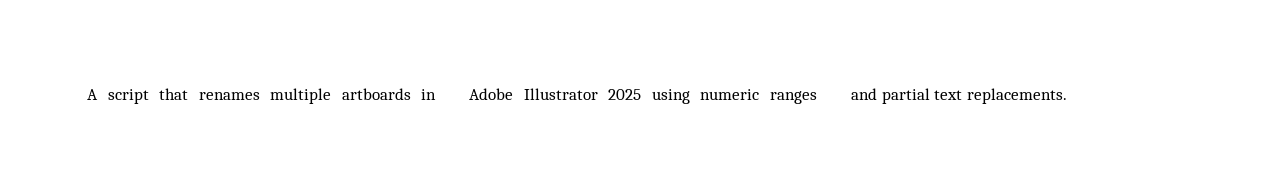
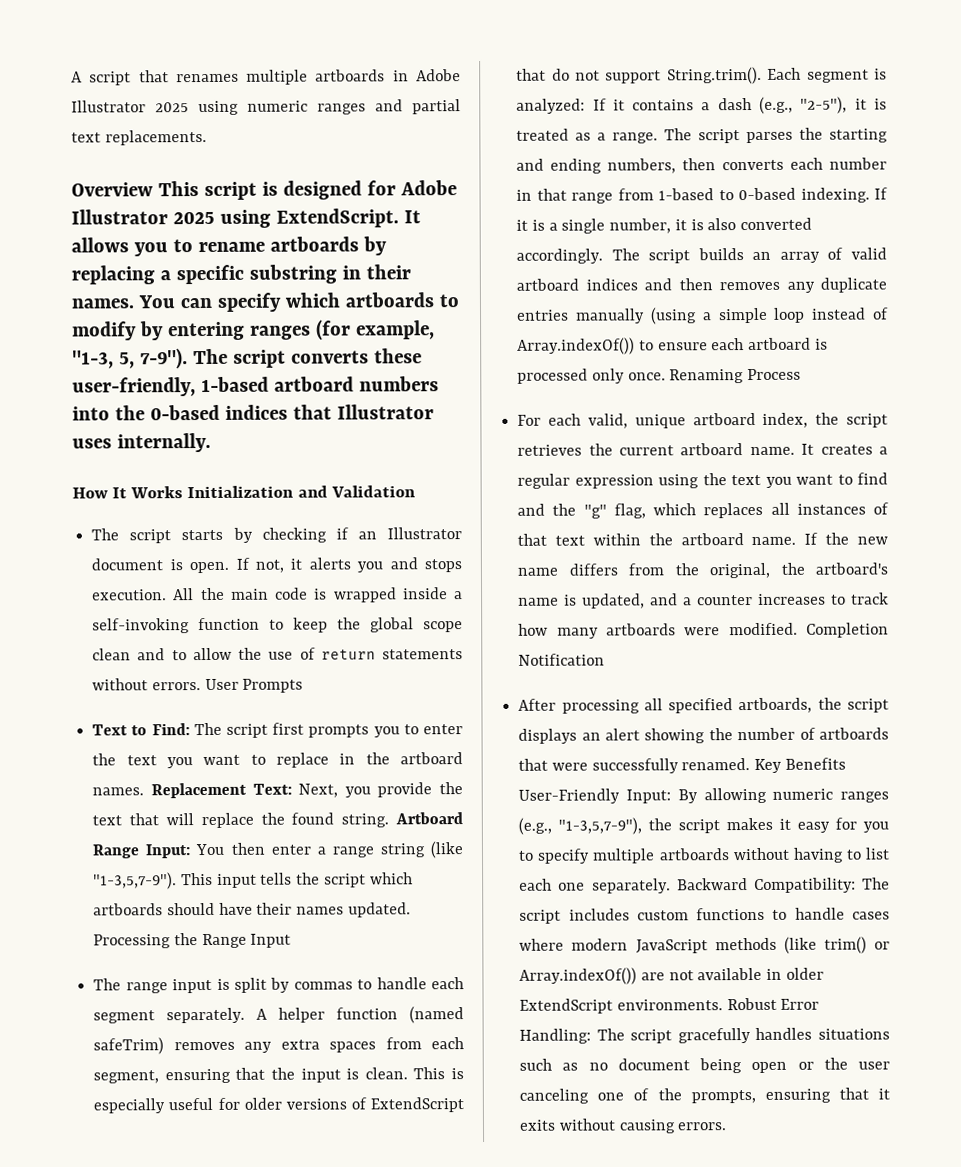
+ Overview This script is designed for Adobe Illustrator 2025 using ExtendScript. It allows you to rename artboards by replacing a specific substring in their names. You can specify which artboards to modify by entering ranges (for example, "1-3, 5, 7-9"). The script converts these user-friendly, 1-based artboard numbers into the 0-based indices that Illustrator uses internally.
+ How It Works Initialization and Validation
+ The script starts by checking if an Illustrator document is open. If not, it alerts you and stops execution. All the main code is wrapped inside a self-invoking function to keep the global scope clean and to allow the use of return statements without errors. User Prompts
+ Text to Find: The script first prompts you to enter the text you want to replace in the artboard names. Replacement Text: Next, you provide the text that will replace the found string. Artboard Range Input: You then enter a range string (like "1-3,5,7-9"). This input tells the script which artboards should have their names updated. Processing the Range Input
+ The range input is split by commas to handle each segment separately. A helper function (named safeTrim) removes any extra spaces from each segment, ensuring that the input is clean. This is especially useful for older versions of ExtendScript that do not support String.trim(). Each segment is analyzed: If it contains a dash (e.g., "2-5"), it is treated as a range. The script parses the starting and ending numbers, then converts each number in that range from 1-based to 0-based indexing. If it is a single number, it is also converted accordingly. The script builds an array of valid artboard indices and then removes any duplicate entries manually (using a simple loop instead of Array.indexOf()) to ensure each artboard is processed only once. Renaming Process
+ For each valid, unique artboard index, the script retrieves the current artboard name. It creates a regular expression using the text you want to find and the "g" flag, which replaces all instances of that text within the artboard name. If the new name differs from the original, the artboard's name is updated, and a counter increases to track how many artboards were modified. Completion Notification
+ After processing all specified artboards, the script displays an alert showing the number of artboards that were successfully renamed. Key Benefits User-Friendly Input: By allowing numeric ranges (e.g., "1-3,5,7-9"), the script makes it easy for you to specify multiple artboards without having to list each one separately. Backward Compatibility: The script includes custom functions to handle cases where modern JavaScript methods (like trim() or Array.indexOf()) are not available in older ExtendScript environments. Robust Error Handling: The script gracefully handles situations such as no document being open or the user canceling one of the prompts, ensuring that it exits without causing errors.

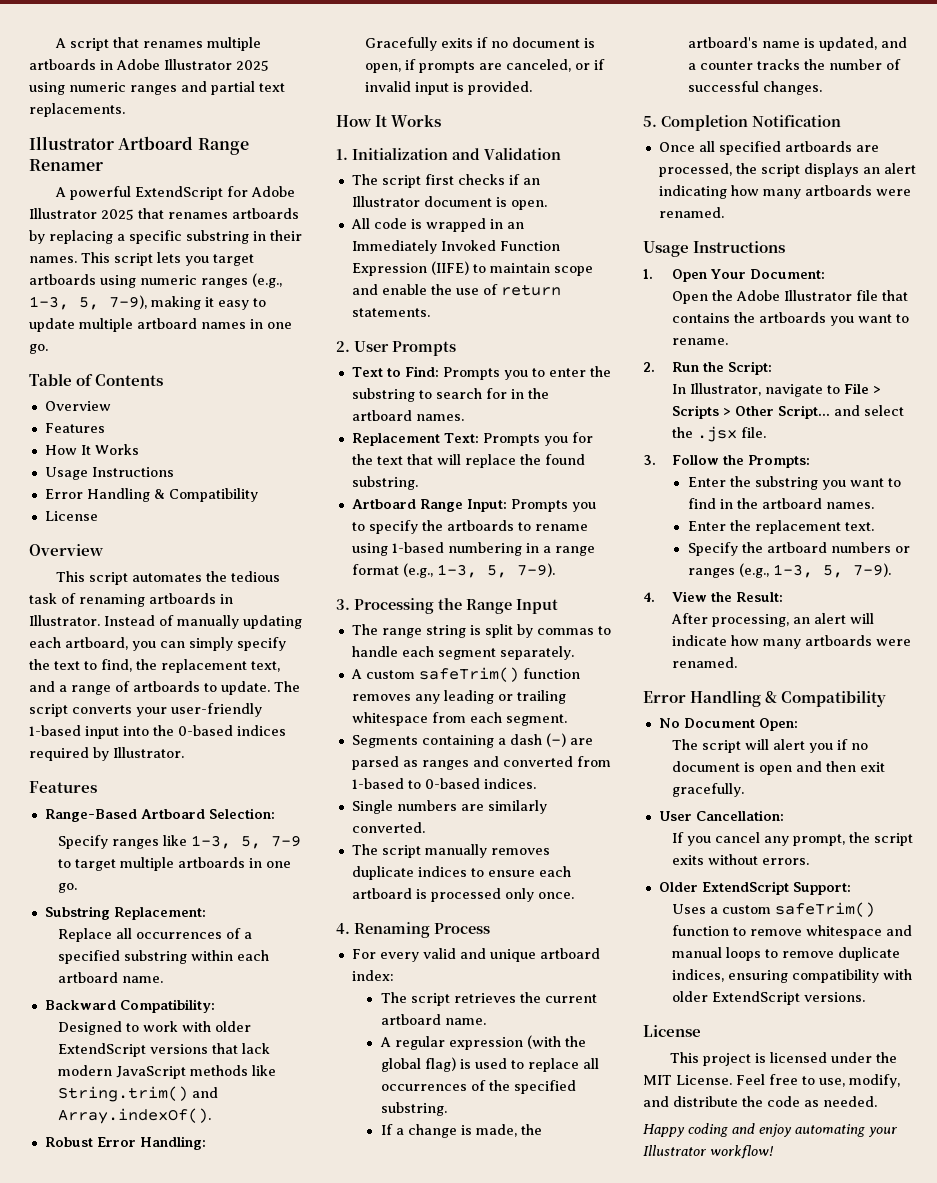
- Overview This script is designed for Adobe Illustrator 2025 using ExtendScript. It allows you to rename artboards by replacing a specific substring in their names.
+ Illustrator Artboard Range Renamer
+ A powerful ExtendScript for Adobe Illustrator 2025 that renames artboards by replacing a specific substring in their names.
- You can specify which artboards to modify by entering ranges (for example, "1-3, 5, 7-9"). The script converts these user-friendly, 1-based artboard numbers into the 0-based indices that Illustrator uses internally.
- How It Works Initialization and Validation
+ This script lets you target artboards using numeric ranges (e.g., 1-3, 5, 7-9), making it easy to update multiple artboard names in one go.
+ Table of Contents
+ Overview
+ Features
+ How It Works
+ Usage Instructions
+ Error Handling & Compatibility
+ License
+ Overview
+ This script automates the tedious task of renaming artboards in Illustrator. Instead of manually updating each artboard, you can simply specify the text to find, the replacement text, and a range of artboards to update. The script converts your user-friendly 1-based input into the 0-based indices required by Illustrator.
+ Features
+ Range-Based Artboard Selection:
+ Specify ranges like 1-3, 5, 7-9 to target multiple artboards in one go.
+ Substring Replacement:
+ Replace all occurrences of a specified substring within each artboard name.
+ Backward Compatibility:
+ Designed to work with older ExtendScript versions that lack modern JavaScript methods like String.trim() and Array.indexOf().
+ Robust Error Handling:
+ Gracefully exits if no document is open, if prompts are canceled, or if invalid input is provided.
+ How It Works
+ 1. Initialization and Validation
- The script starts by checking if an Illustrator document is open. If not, it alerts you and stops execution. All the main code is wrapped inside a self-invoking function to keep the global scope clean and to allow the use of return statements without errors. User Prompts
+ The script first checks if an Illustrator document is open.
+ All code is wrapped in an Immediately Invoked Function Expression (IIFE) to maintain scope and enable the use of return statements.
+ 2. User Prompts
- Text to Find: The script first prompts you to enter the text you want to replace in the artboard names. Replacement Text: Next, you provide the text that will replace the found string. Artboard Range Input: You then enter a range string (like "1-3,5,7-9"). This input tells the script which artboards should have their names updated. Processing the Range Input
+ Text to Find: Prompts you to enter the substring to search for in the artboard names.
+ Replacement Text: Prompts you for the text that will replace the found substring.
+ Artboard Range Input: Prompts you to specify the artboards to rename using 1-based numbering in a range format (e.g., 1-3, 5, 7-9).
+ 3. Processing the Range Input
- The range input is split by commas to handle each segment separately. A helper function (named safeTrim) removes any extra spaces from each segment, ensuring that the input is clean. This is especially useful for older versions of ExtendScript that do not support String.trim(). Each segment is analyzed: If it contains a dash (e.g., "2-5"), it is treated as a range. The script parses the starting and ending numbers, then converts each number in that range from 1-based to 0-based indexing. If it is a single number, it is also converted accordingly. The script builds an array of valid artboard indices and then removes any duplicate entries manually (using a simple loop instead of Array.indexOf()) to ensure each artboard is processed only once. Renaming Process
+ The range string is split by commas to handle each segment separately.
+ A custom safeTrim() function removes any leading or trailing whitespace from each segment.
+ Segments containing a dash (-) are parsed as ranges and converted from 1-based to 0-based indices.
+ Single numbers are similarly converted.
+ The script manually removes duplicate indices to ensure each artboard is processed only once.
+ 4. Renaming Process
- For each valid, unique artboard index, the script retrieves the current artboard name. It creates a regular expression using the text you want to find and the "g" flag, which replaces all instances of that text within the artboard name. If the new name differs from the original, the artboard's name is updated, and a counter increases to track how many artboards were modified. Completion Notification
- After processing all specified artboards, the script displays an alert showing the number of artboards that were successfully renamed. Key Benefits User-Friendly Input: By allowing numeric ranges (e.g., "1-3,5,7-9"), the script makes it easy for you to specify multiple artboards without having to list each one separately. Backward Compatibility: The script includes custom functions to handle cases where modern JavaScript methods (like trim() or Array.indexOf()) are not available in older ExtendScript environments. Robust Error Handling: The script gracefully handles situations such as no document being open or the user canceling one of the prompts, ensuring that it exits without causing errors.
+ For every valid and unique artboard index:
+ The script retrieves the current artboard name.
+ A regular expression (with the global flag) is used to replace all occurrences of the specified substring.
+ If a change is made, the artboard's name is updated, and a counter tracks the number of successful changes.
+ 5. Completion Notification
+ Once all specified artboards are processed, the script displays an alert indicating how many artboards were renamed.
+ Usage Instructions
+ 1. Open Your Document:
+ Open the Adobe Illustrator file that contains the artboards you want to rename.
+ 2. Run the Script:
+ In Illustrator, navigate to File > Scripts > Other Script... and select the .jsx file.
+ 3. Follow the Prompts:
+ Enter the substring you want to find in the artboard names.
+ Enter the replacement text.
+ Specify the artboard numbers or ranges (e.g., 1-3, 5, 7-9).
+ 4. View the Result:
+ After processing, an alert will indicate how many artboards were renamed.
+ Error Handling & Compatibility
+ No Document Open:
+ The script will alert you if no document is open and then exit gracefully.
+ User Cancellation:
+ If you cancel any prompt, the script exits without errors.
+ Older ExtendScript Support:
+ Uses a custom safeTrim() function to remove whitespace and manual loops to remove duplicate indices, ensuring compatibility with older ExtendScript versions.
+ License
+ This project is licensed under the MIT License. Feel free to use, modify, and distribute the code as needed.
+ Happy coding and enjoy automating your Illustrator workflow!

